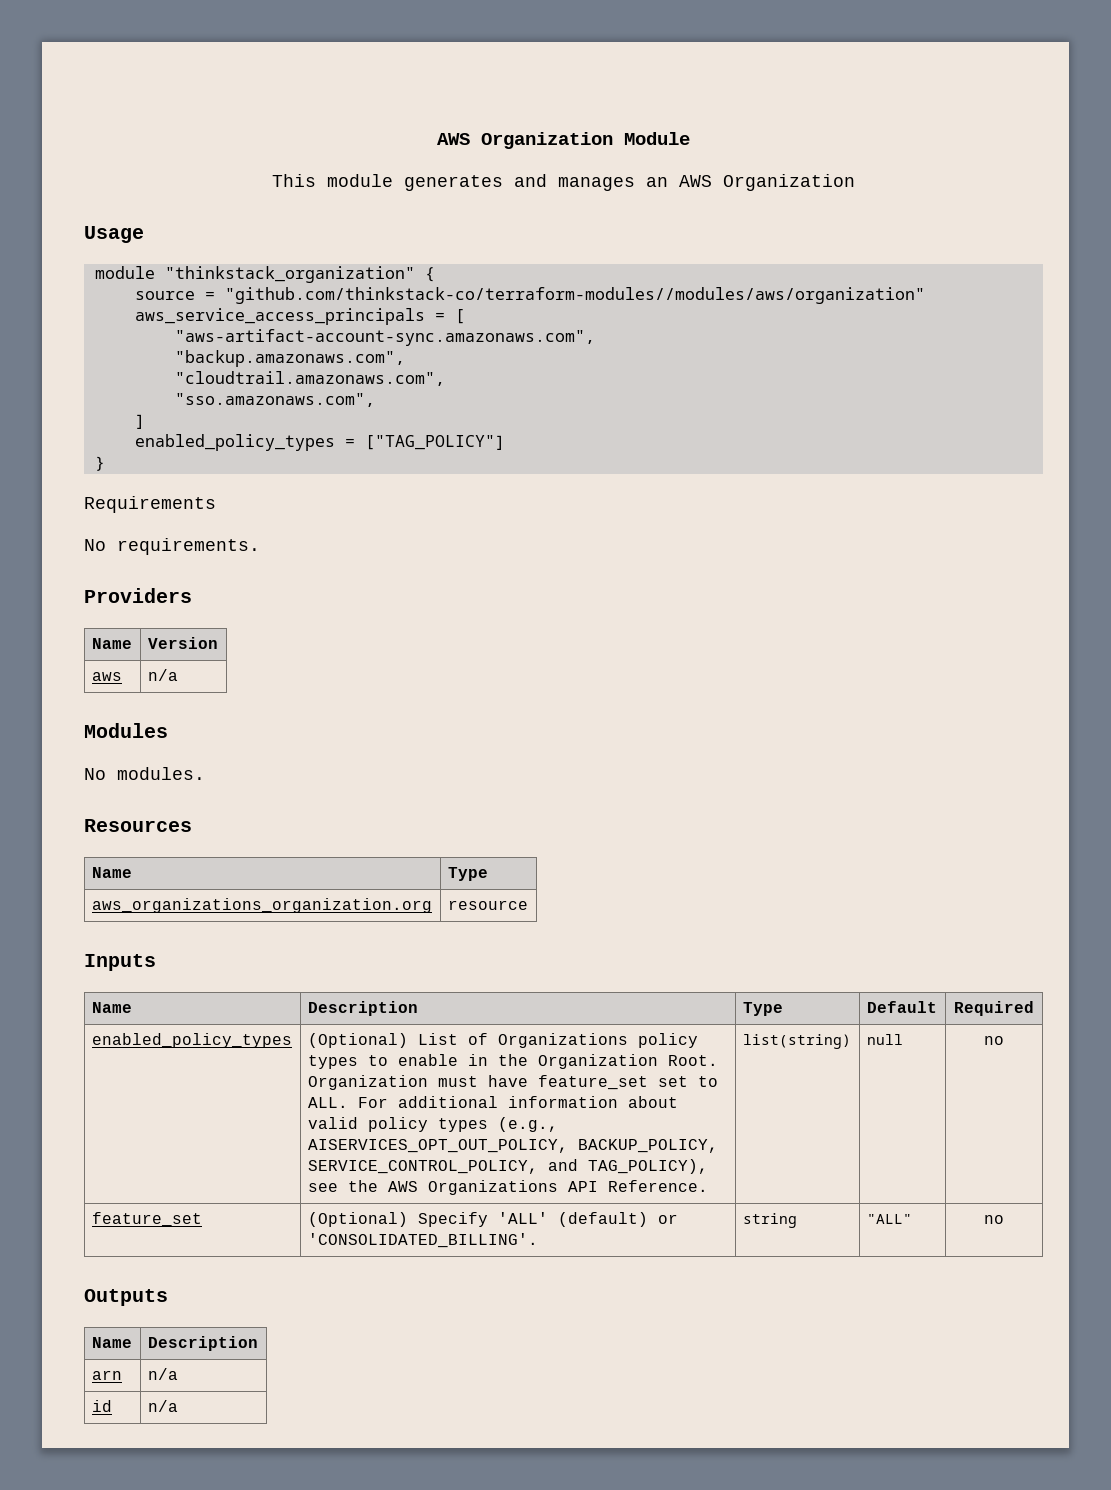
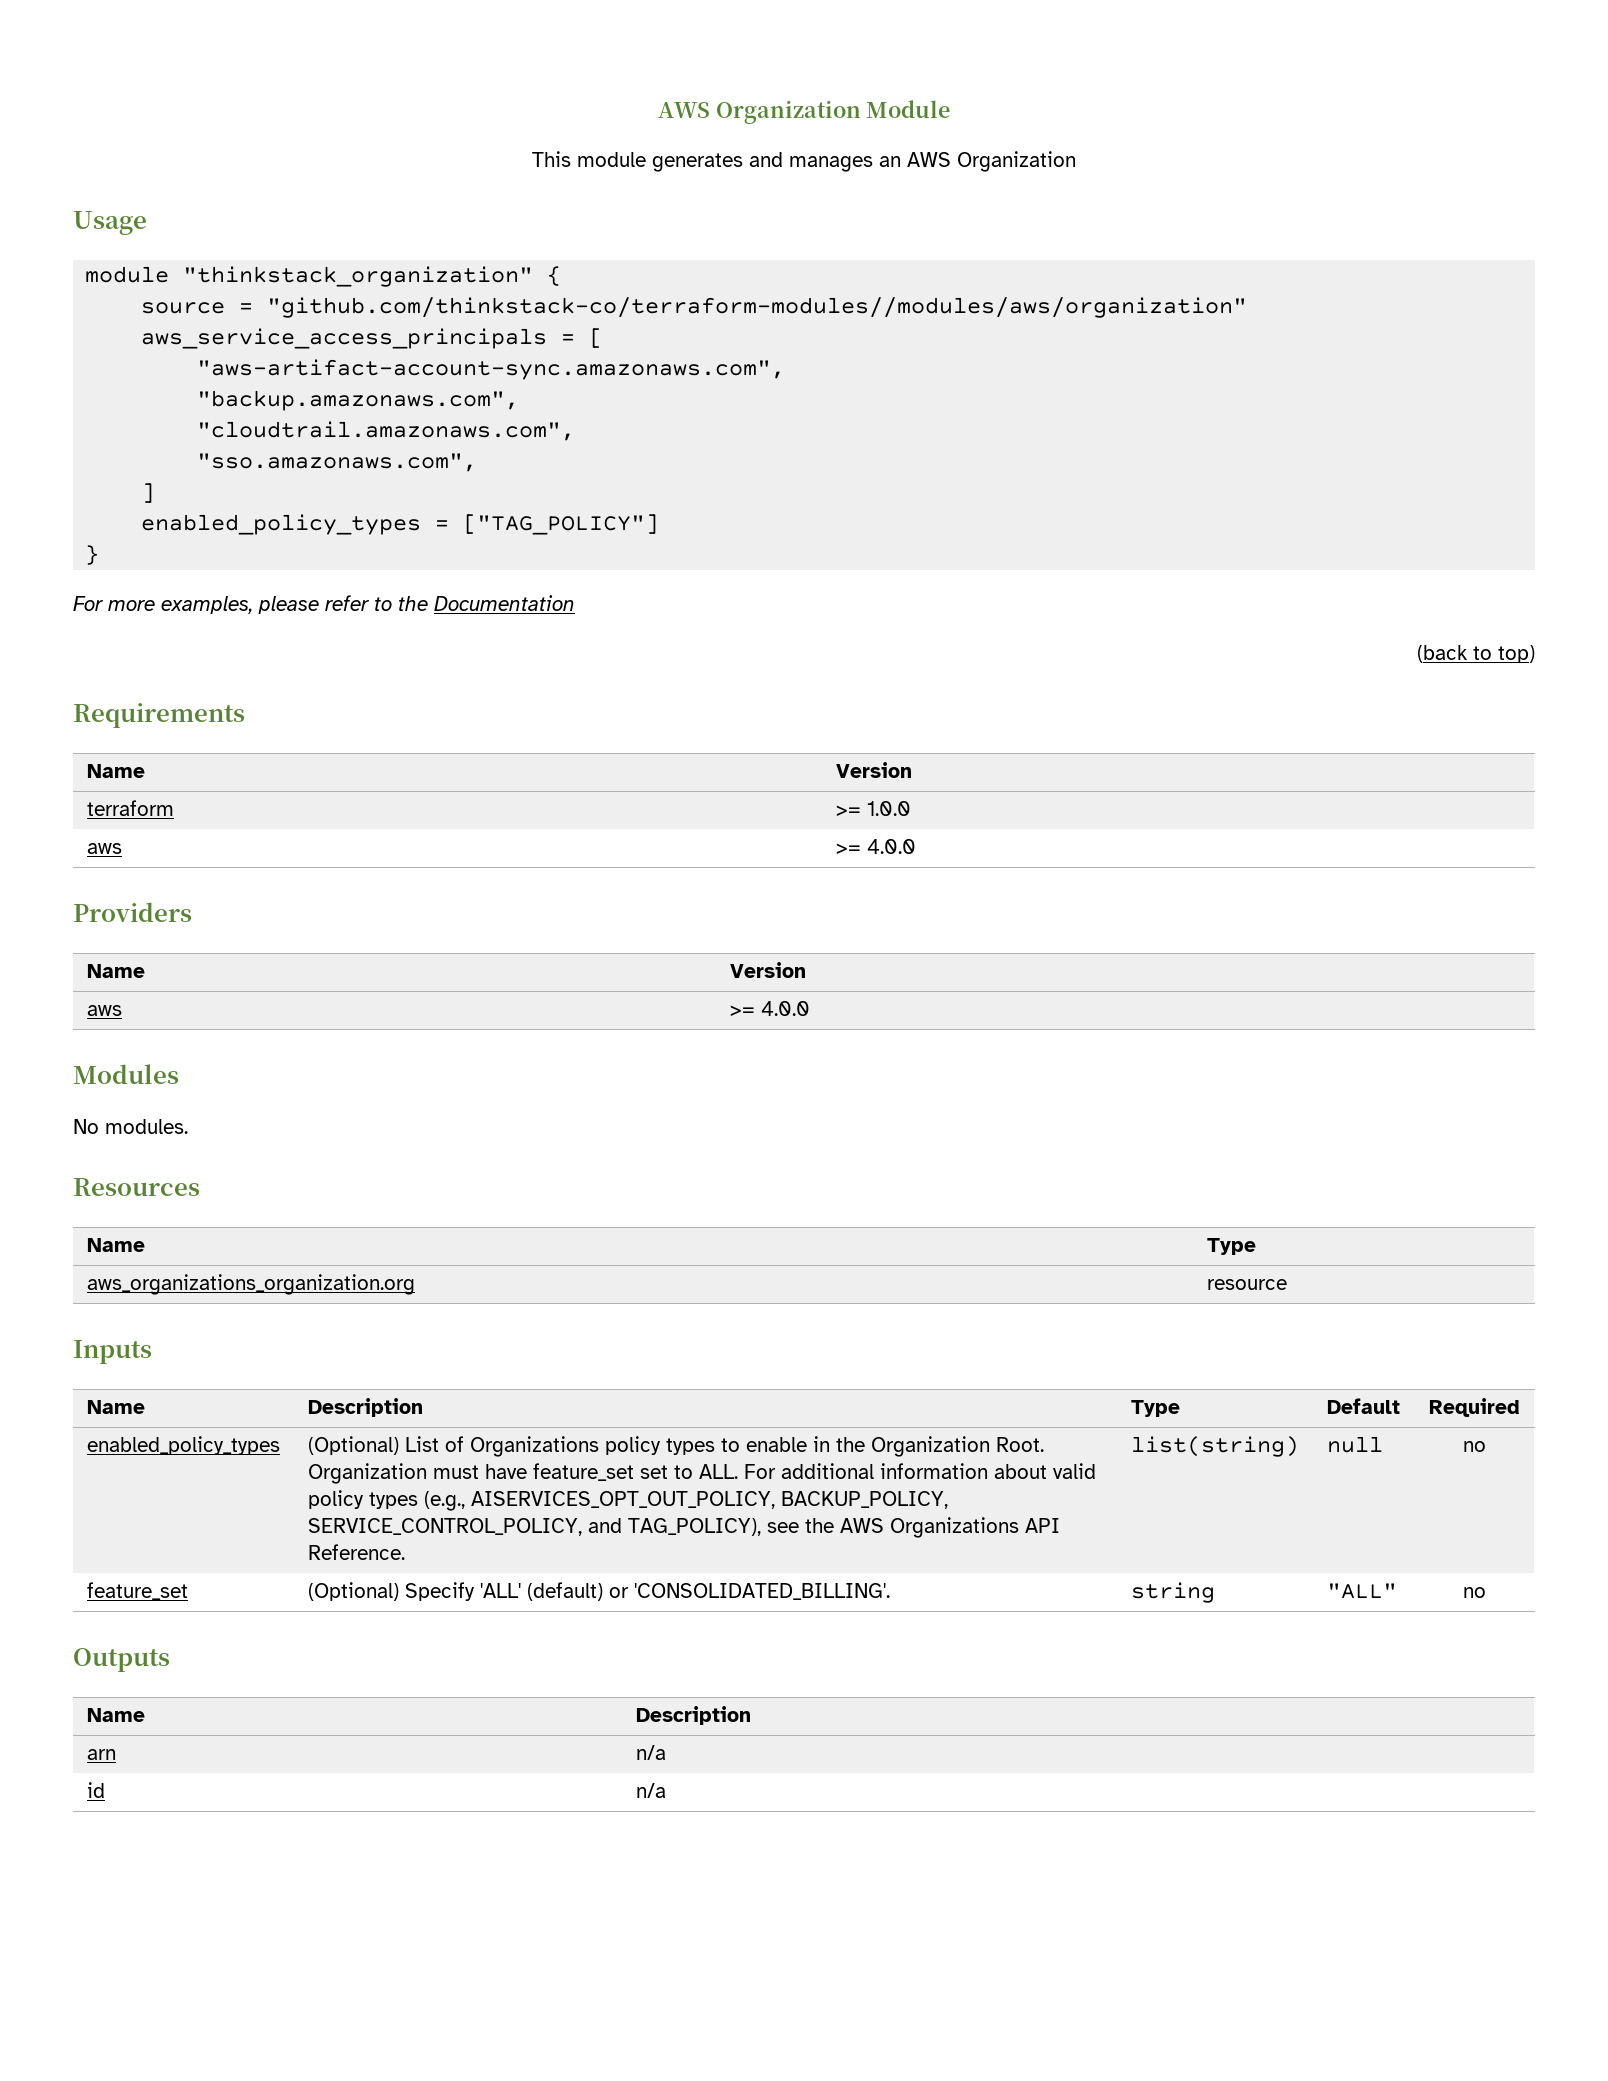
+ For more examples, please refer to the Documentation
+ (back to top)
  Requirements
- No requirements.
+ Name | Version
+ terraform | >= 1.0.0
+ aws | >= 4.0.0
  Providers
  Name | Version
- aws | n/a
+ aws | >= 4.0.0

